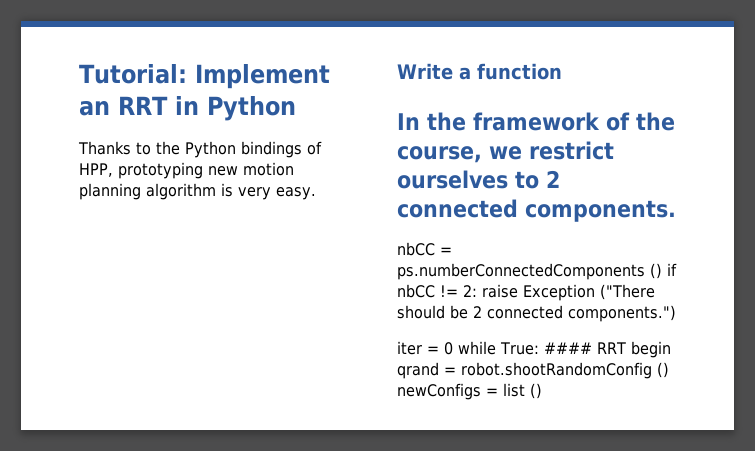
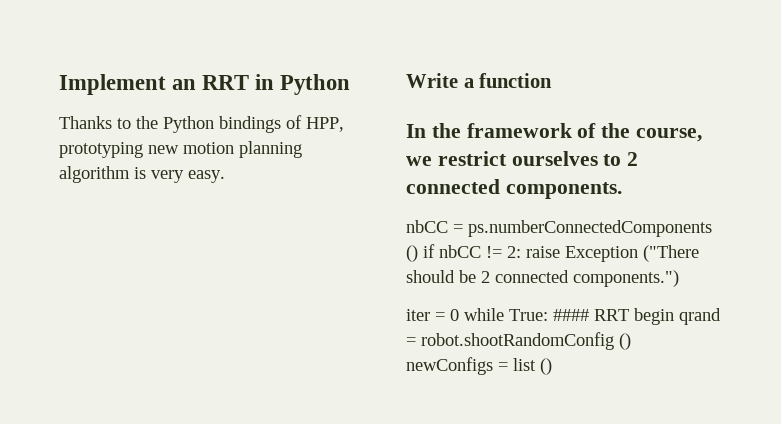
- Tutorial: Implement an RRT in Python
+ Implement an RRT in Python

